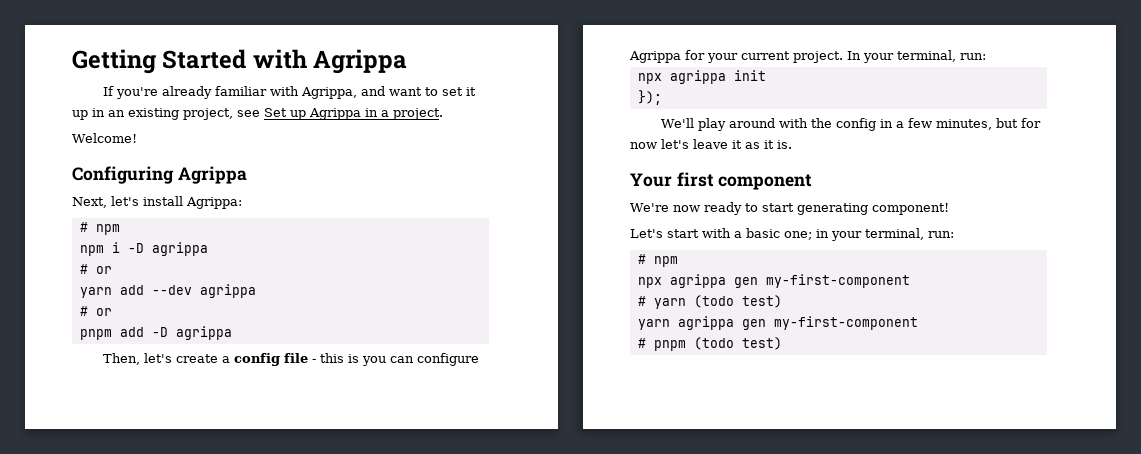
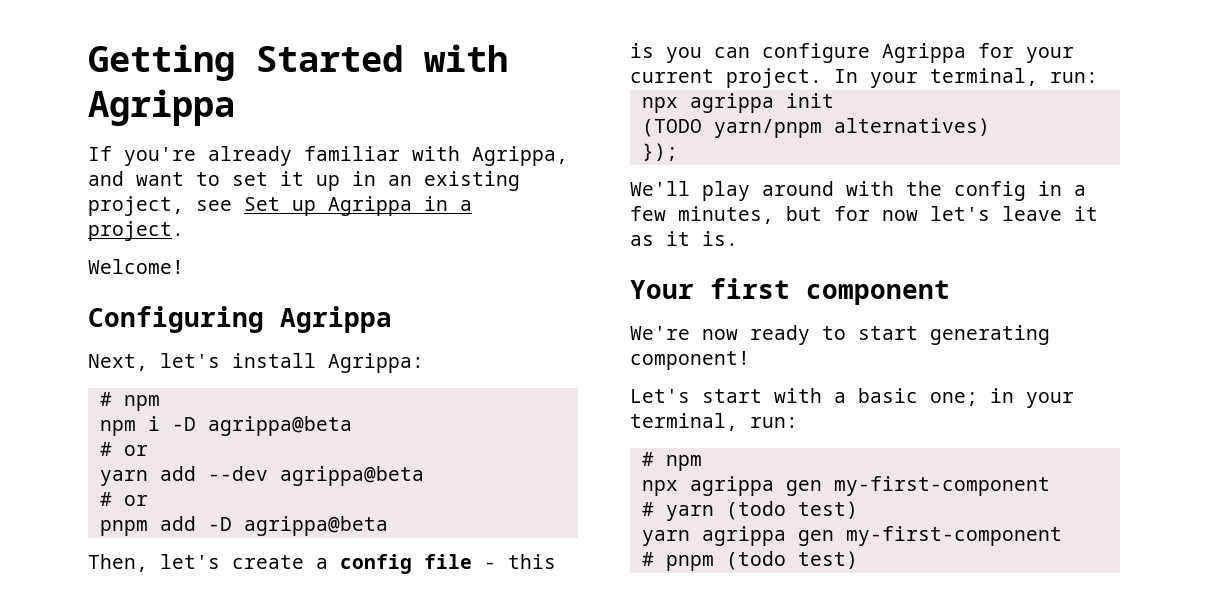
- npm i -D agrippa
+ npm i -D agrippa@beta
- yarn add --dev agrippa
+ yarn add --dev agrippa@beta
- pnpm add -D agrippa
+ pnpm add -D agrippa@beta
+ (TODO yarn/pnpm alternatives)

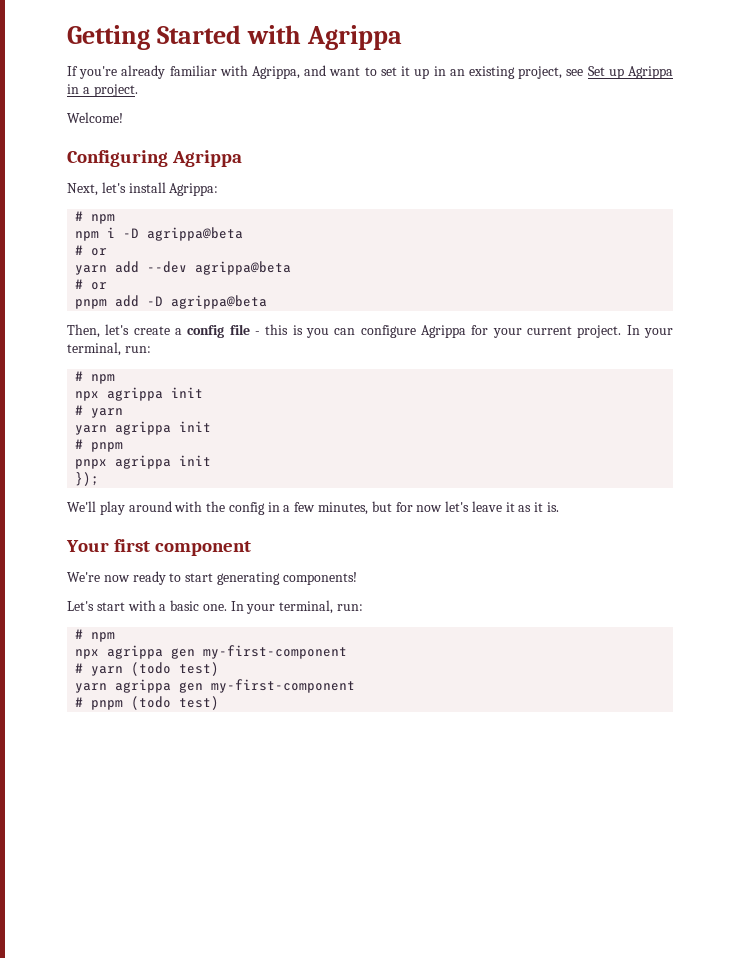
  Then, let's create a config file - this is you can configure Agrippa for your current project. In your terminal, run:
+ # npm
  npx agrippa init
- (TODO yarn/pnpm alternatives)
+ # yarn
+ yarn agrippa init
+ # pnpm
+ pnpx agrippa init
- We're now ready to start generating component!
+ We're now ready to start generating components!
- Let's start with a basic one; in your terminal, run:
+ Let's start with a basic one. In your terminal, run:

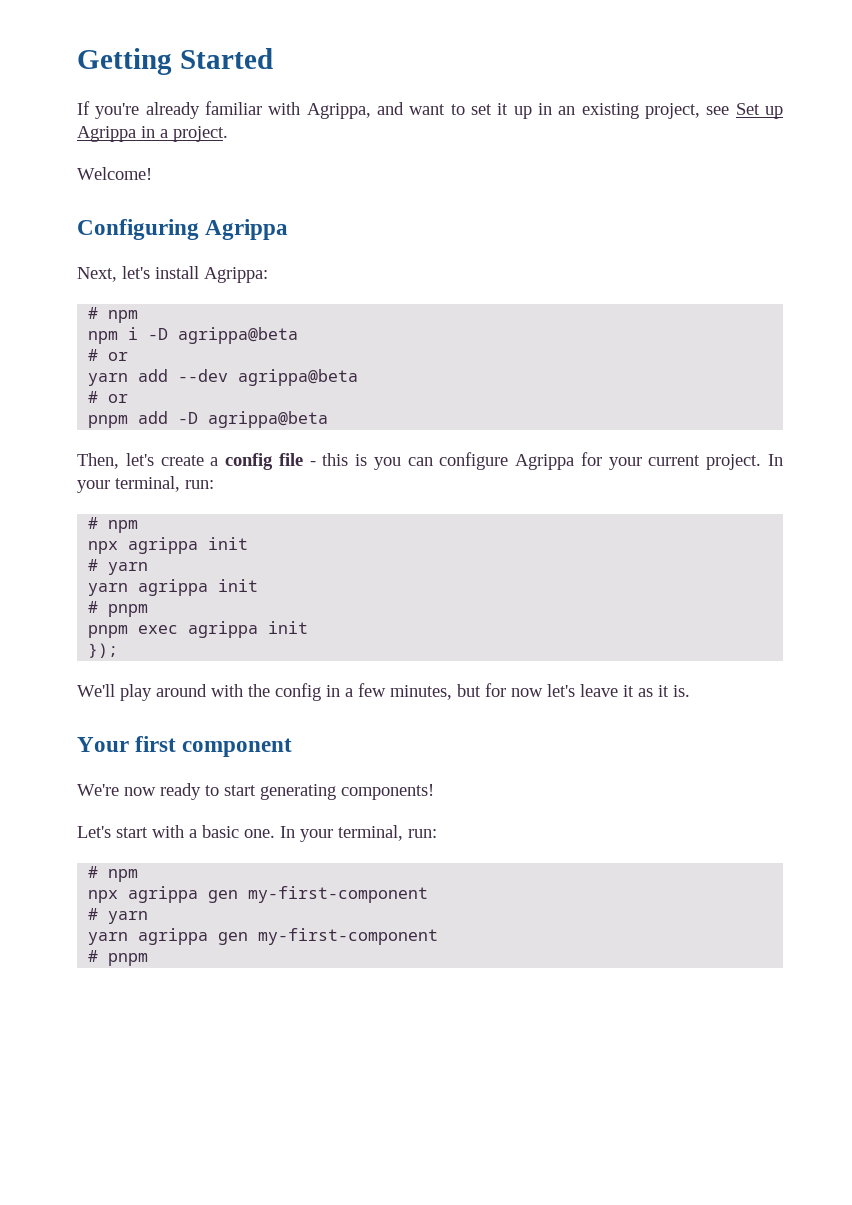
- Getting Started with Agrippa
+ Getting Started
- pnpx agrippa init
+ pnpm exec agrippa init
  npx agrippa gen my-first-component
- # yarn (todo test)
+ # yarn
  yarn agrippa gen my-first-component
- # pnpm (todo test)
+ # pnpm

